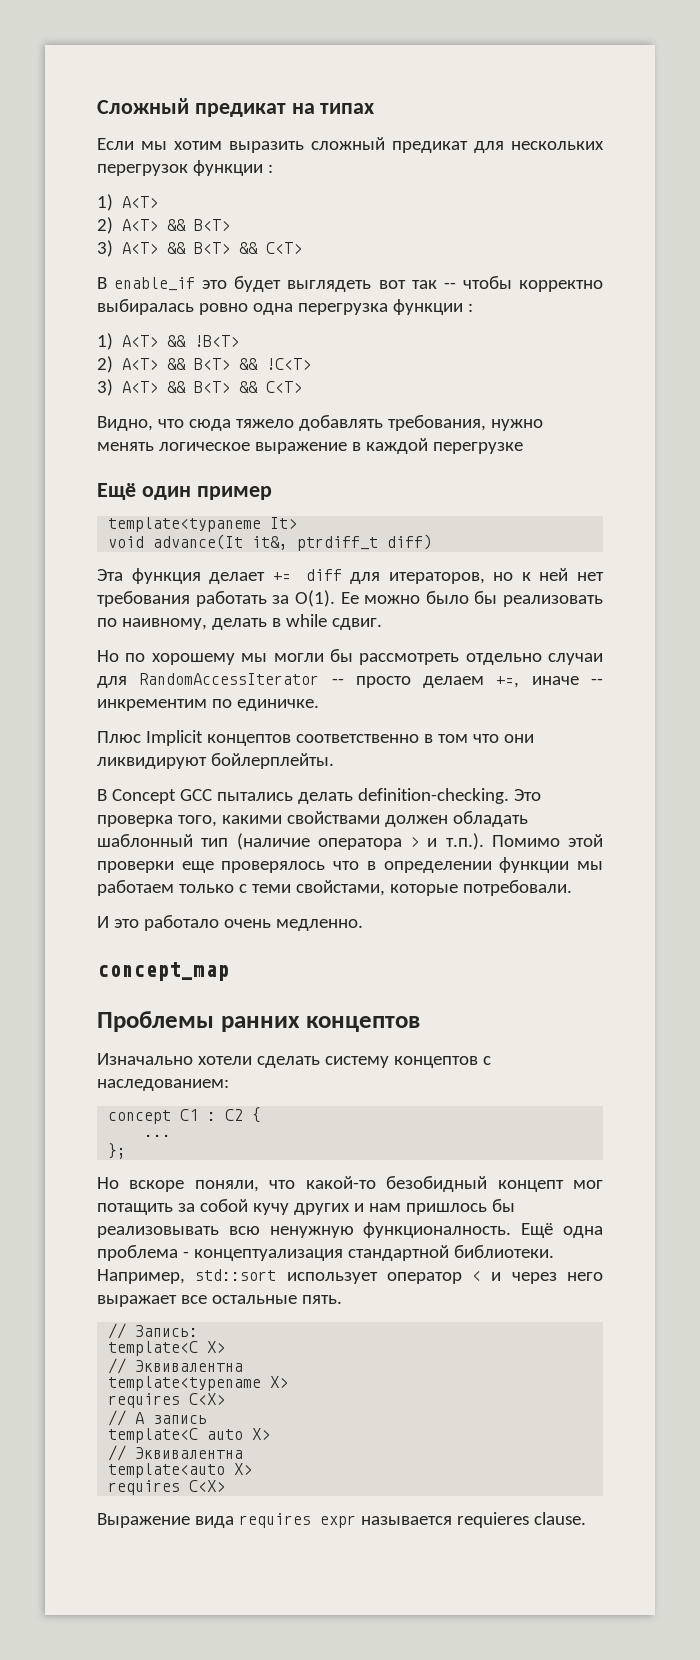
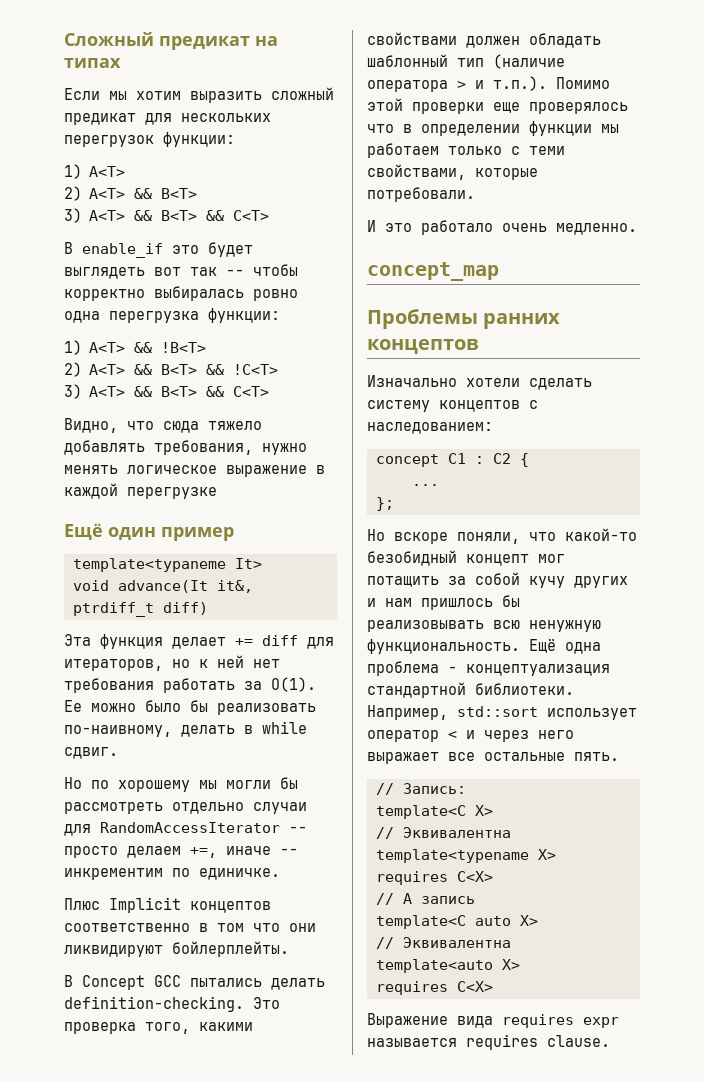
- Если мы хотим выразить сложный предикат для нескольких перегрузок функции :
+ Если мы хотим выразить сложный предикат для нескольких перегрузок функции:
- В enable_if это будет выглядеть вот так -- чтобы корректно выбиралась ровно одна перегрузка функции :
+ В enable_if это будет выглядеть вот так -- чтобы корректно выбиралась ровно одна перегрузка функции:
- Ее можно было бы реализовать по наивному, делать в while сдвиг.
+ Ее можно было бы реализовать по-наивному, делать в while сдвиг.
- Это проверка того, какими свойствами должен обладать шаблонный тип (наличие оператора > и т.п.). Помимо этой проверки еще проверялось что в определении функции мы работаем только с теми свойстами, которые потребовали.
+ Это проверка того, какими свойствами должен обладать шаблонный тип (наличие оператора > и т.п.). Помимо этой проверки еще проверялось что в определении функции мы работаем только с теми свойствами, которые потребовали.
- Но вскоре поняли, что какой-то безобидный концепт мог потащить за собой кучу других и нам пришлось бы реализовывать всю ненужную функционалность.
+ Но вскоре поняли, что какой-то безобидный концепт мог потащить за собой кучу других и нам пришлось бы реализовывать всю ненужную функциональность.
- Выражение вида requires expr называется requieres clause.
+ Выражение вида requires expr называется requires clause.

